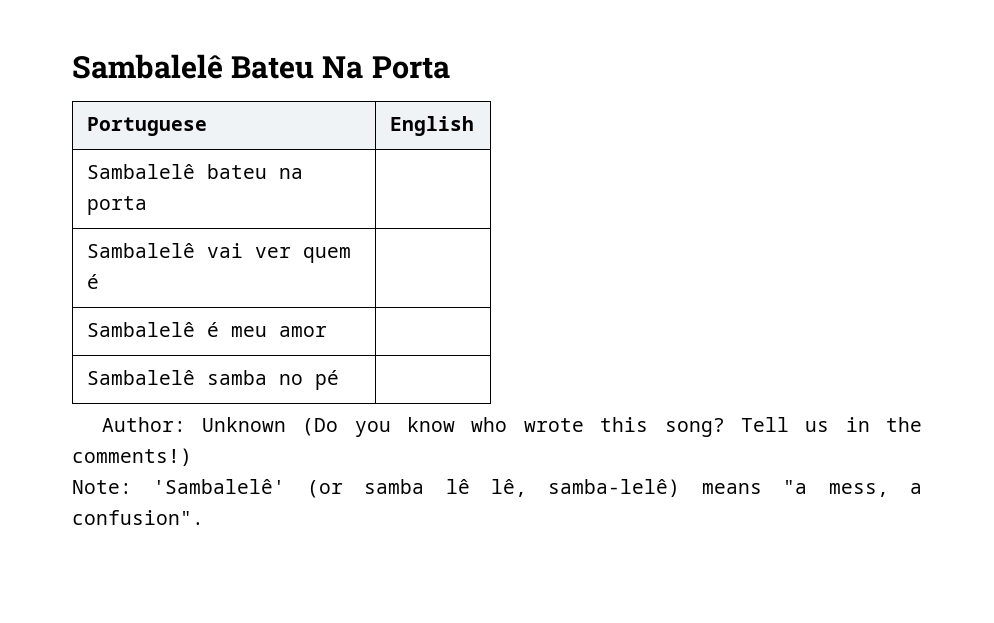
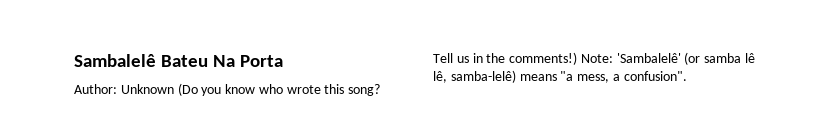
- Portuguese | English
- Sambalelê bateu na porta |
- Sambalelê vai ver quem é |
- Sambalelê é meu amor |
- Sambalelê samba no pé |
- Tell us in the comments!)
- Note: 'Sambalelê' (or samba lê lê, samba-lelê) means "a mess, a confusion".
+ Tell us in the comments!) Note: 'Sambalelê' (or samba lê lê, samba-lelê) means "a mess, a confusion".

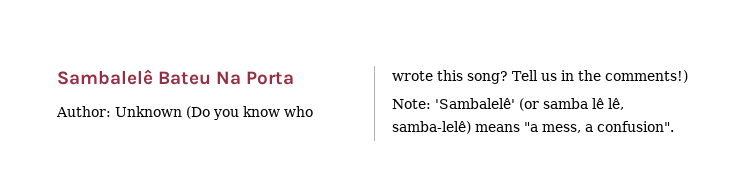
- Tell us in the comments!) Note: 'Sambalelê' (or samba lê lê, samba-lelê) means "a mess, a confusion".
+ Tell us in the comments!)
+ Note: 'Sambalelê' (or samba lê lê, samba-lelê) means "a mess, a confusion".

